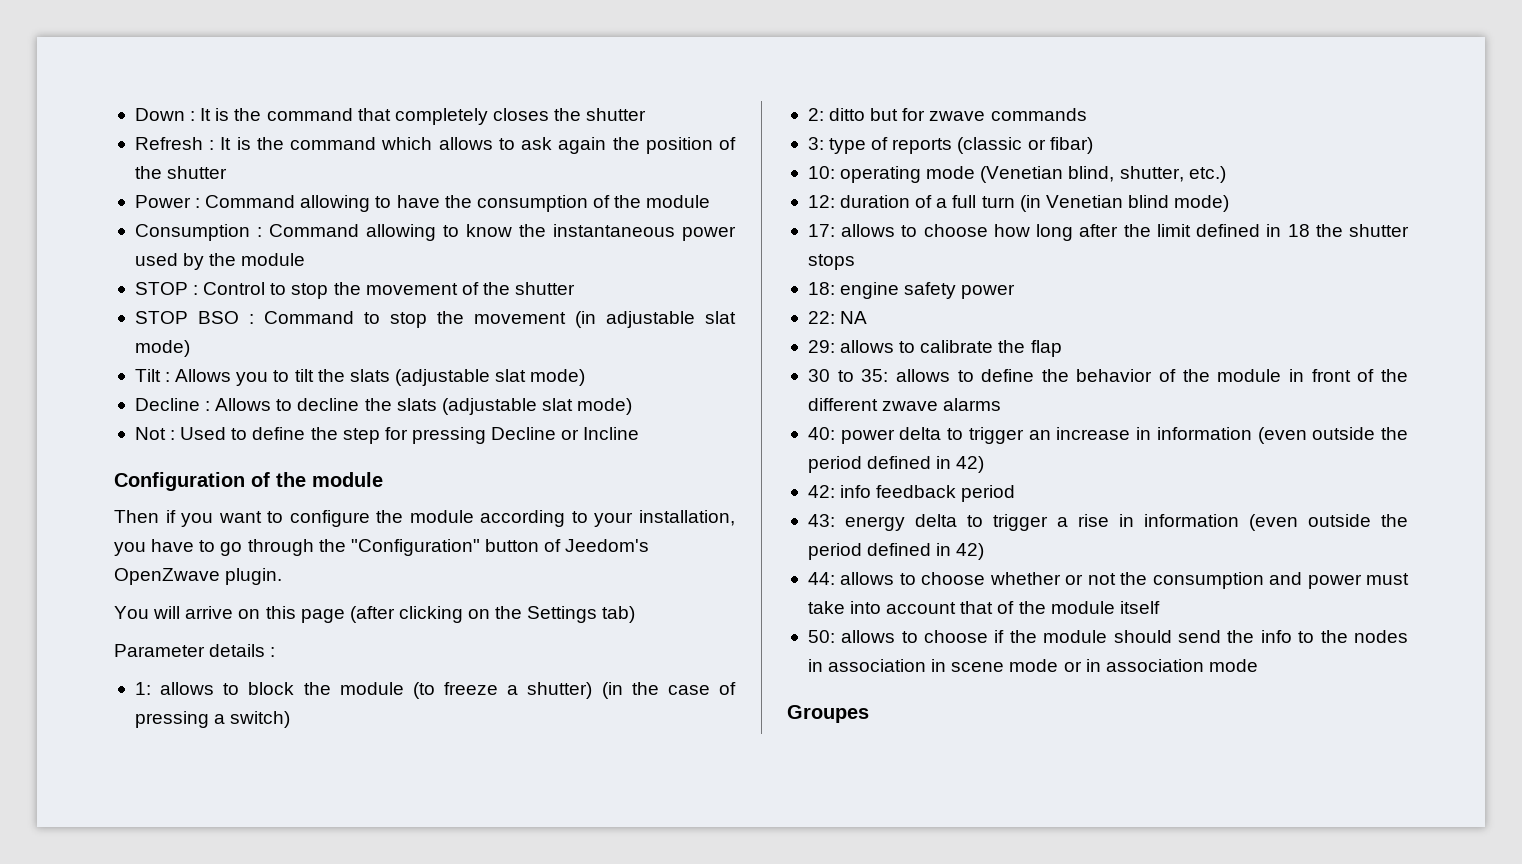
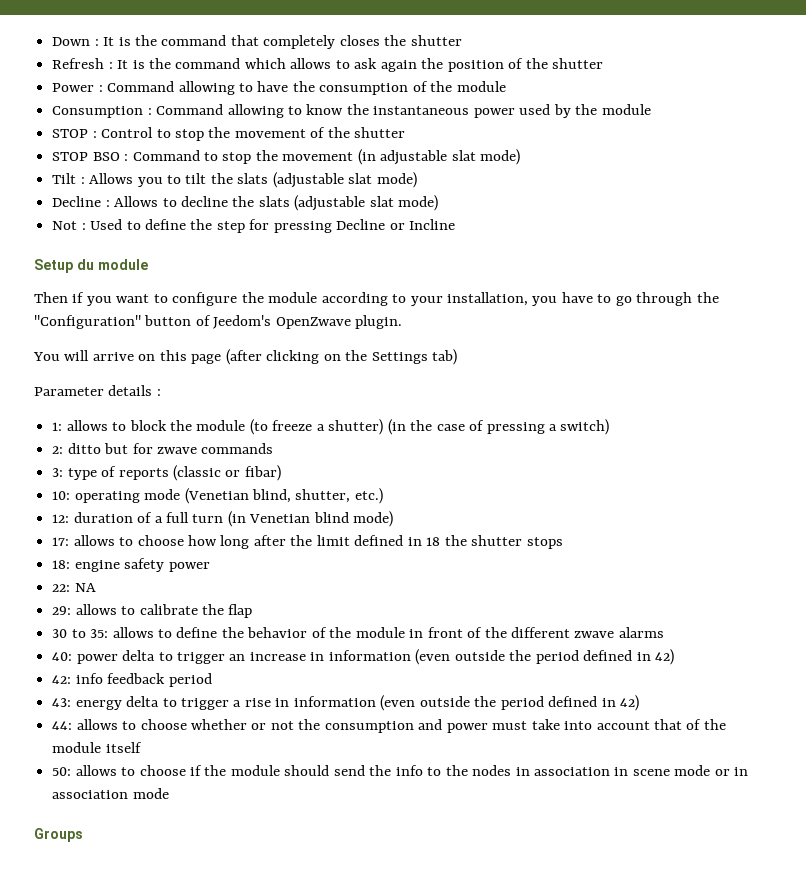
- Configuration of the module
+ Setup du module
- Groupes
+ Groups

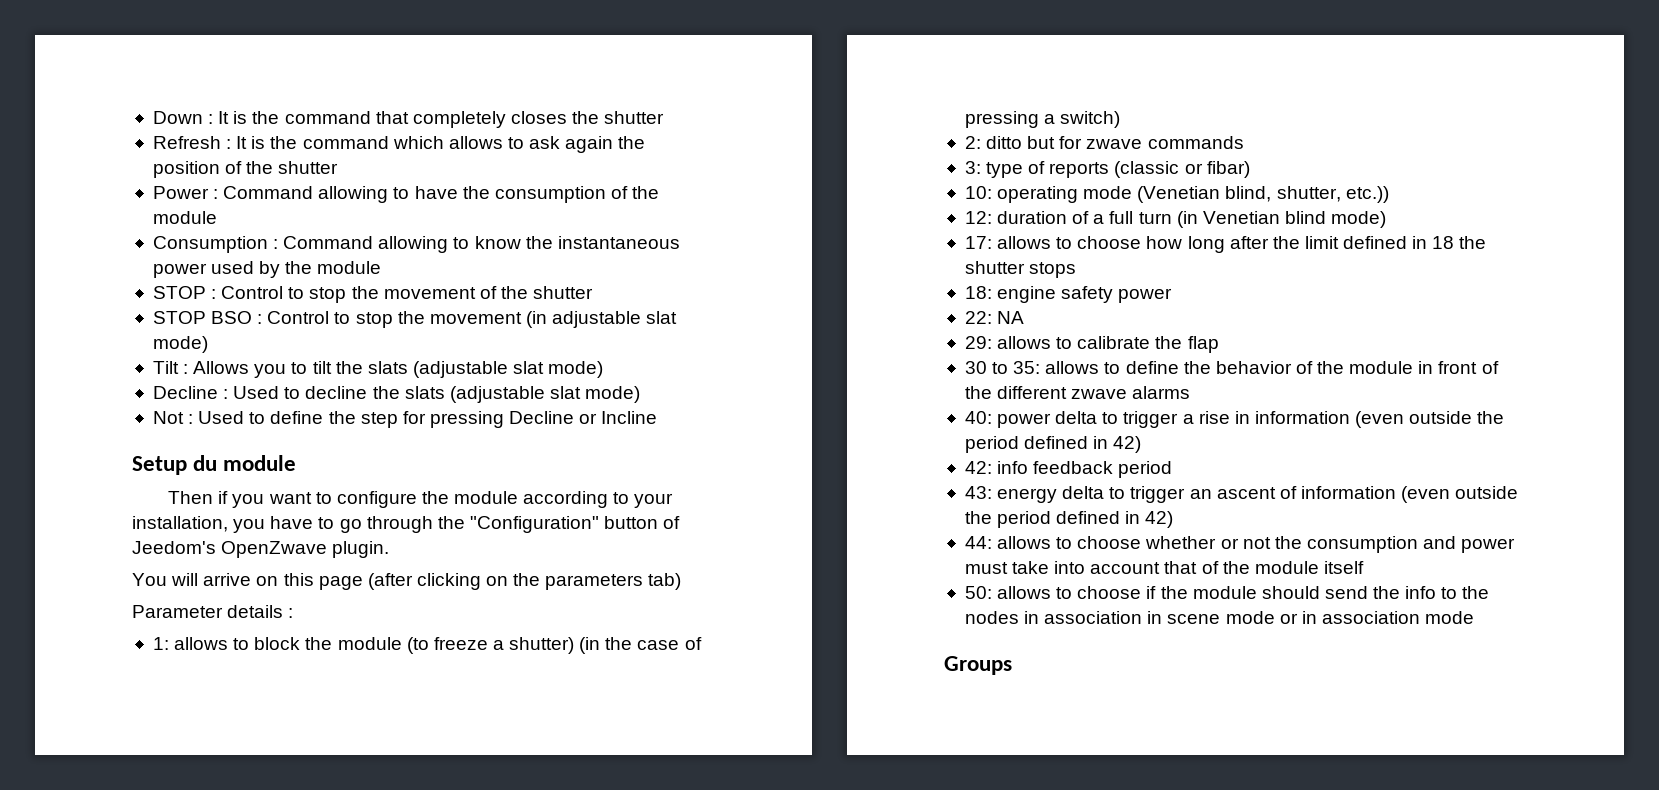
- STOP BSO : Command to stop the movement (in adjustable slat mode)
+ STOP BSO : Control to stop the movement (in adjustable slat mode)
- Decline : Allows to decline the slats (adjustable slat mode)
+ Decline : Used to decline the slats (adjustable slat mode)
- You will arrive on this page (after clicking on the Settings tab)
+ You will arrive on this page (after clicking on the parameters tab)
- 10: operating mode (Venetian blind, shutter, etc.)
+ 10: operating mode (Venetian blind, shutter, etc.))
- 40: power delta to trigger an increase in information (even outside the period defined in 42)
+ 40: power delta to trigger a rise in information (even outside the period defined in 42)
- 43: energy delta to trigger a rise in information (even outside the period defined in 42)
+ 43: energy delta to trigger an ascent of information (even outside the period defined in 42)

